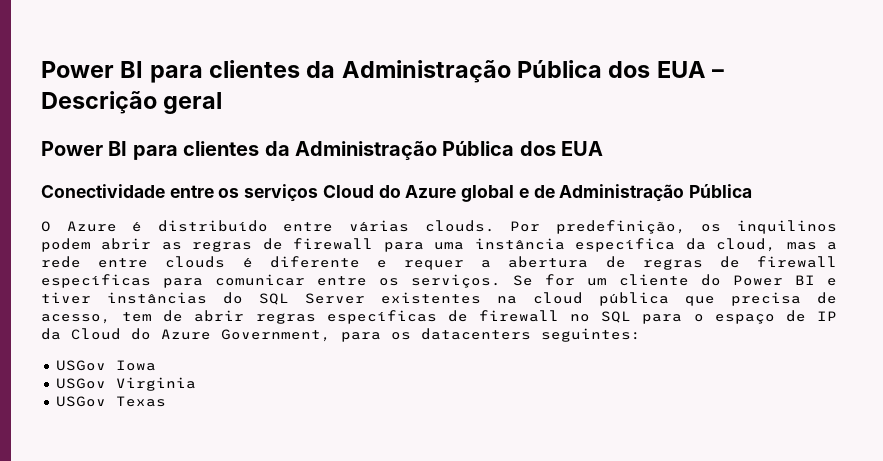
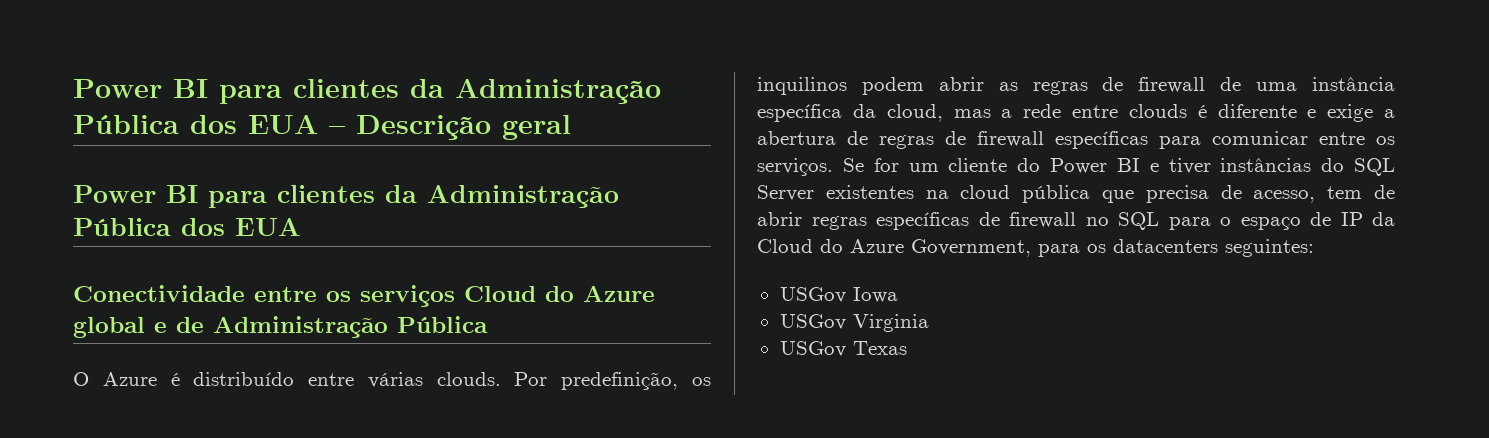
- Por predefinição, os inquilinos podem abrir as regras de firewall para uma instância específica da cloud, mas a rede entre clouds é diferente e requer a abertura de regras de firewall específicas para comunicar entre os serviços.
+ Por predefinição, os inquilinos podem abrir as regras de firewall de uma instância específica da cloud, mas a rede entre clouds é diferente e exige a abertura de regras de firewall específicas para comunicar entre os serviços.

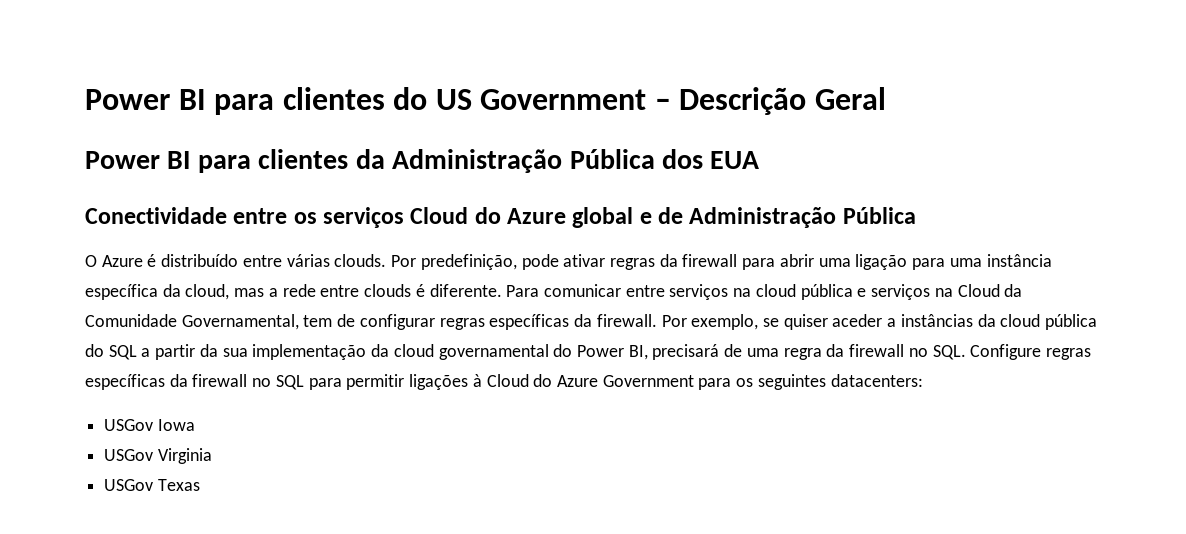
- Power BI para clientes da Administração Pública dos EUA – Descrição geral
+ Power BI para clientes do US Government – Descrição Geral
- Por predefinição, os inquilinos podem abrir as regras de firewall de uma instância específica da cloud, mas a rede entre clouds é diferente e exige a abertura de regras de firewall específicas para comunicar entre os serviços. Se for um cliente do Power BI e tiver instâncias do SQL Server existentes na cloud pública que precisa de acesso, tem de abrir regras específicas de firewall no SQL para o espaço de IP da Cloud do Azure Government, para os datacenters seguintes:
+ Por predefinição, pode ativar regras da firewall para abrir uma ligação para uma instância específica da cloud, mas a rede entre clouds é diferente. Para comunicar entre serviços na cloud pública e serviços na Cloud da Comunidade Governamental, tem de configurar regras específicas da firewall. Por exemplo, se quiser aceder a instâncias da cloud pública do SQL a partir da sua implementação da cloud governamental do Power BI, precisará de uma regra da firewall no SQL. Configure regras específicas da firewall no SQL para permitir ligações à Cloud do Azure Government para os seguintes datacenters:

